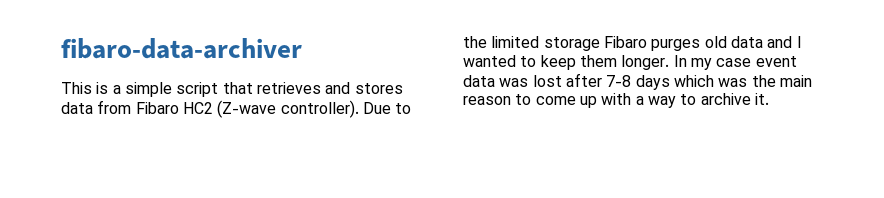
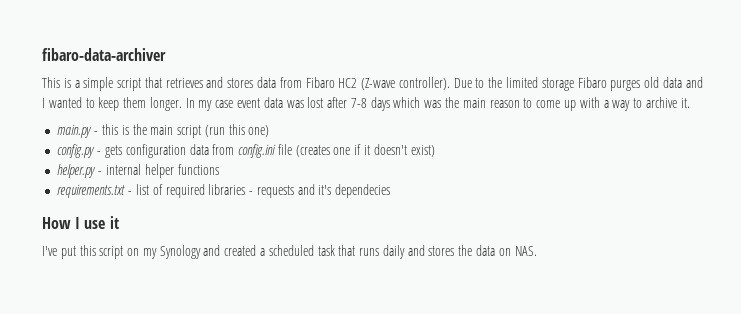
+ main.py - this is the main script (run this one)
+ config.py - gets configuration data from config.ini file (creates one if it doesn't exist)
+ helper.py - internal helper functions
+ requirements.txt - list of required libraries - requests and it's dependecies
+ How I use it
+ I've put this script on my Synology and created a scheduled task that runs daily and stores the data on NAS.

